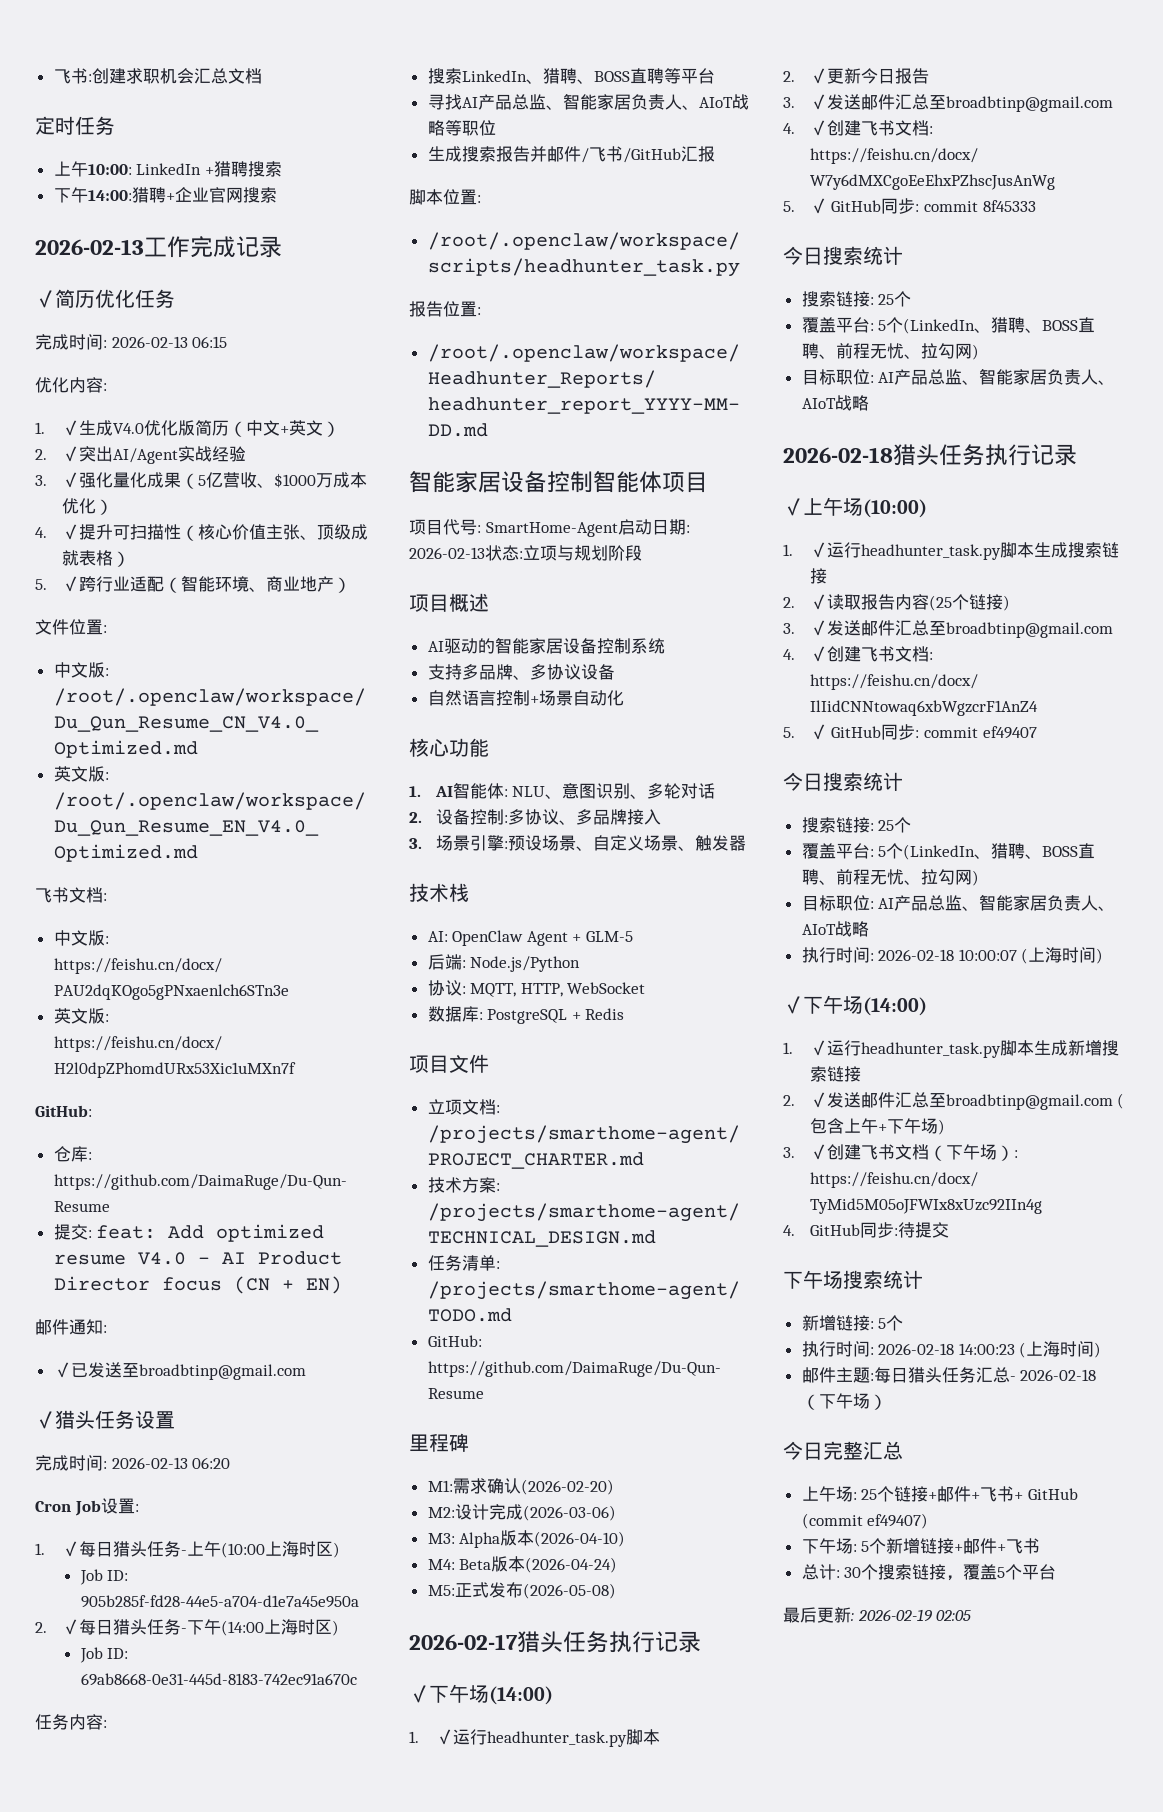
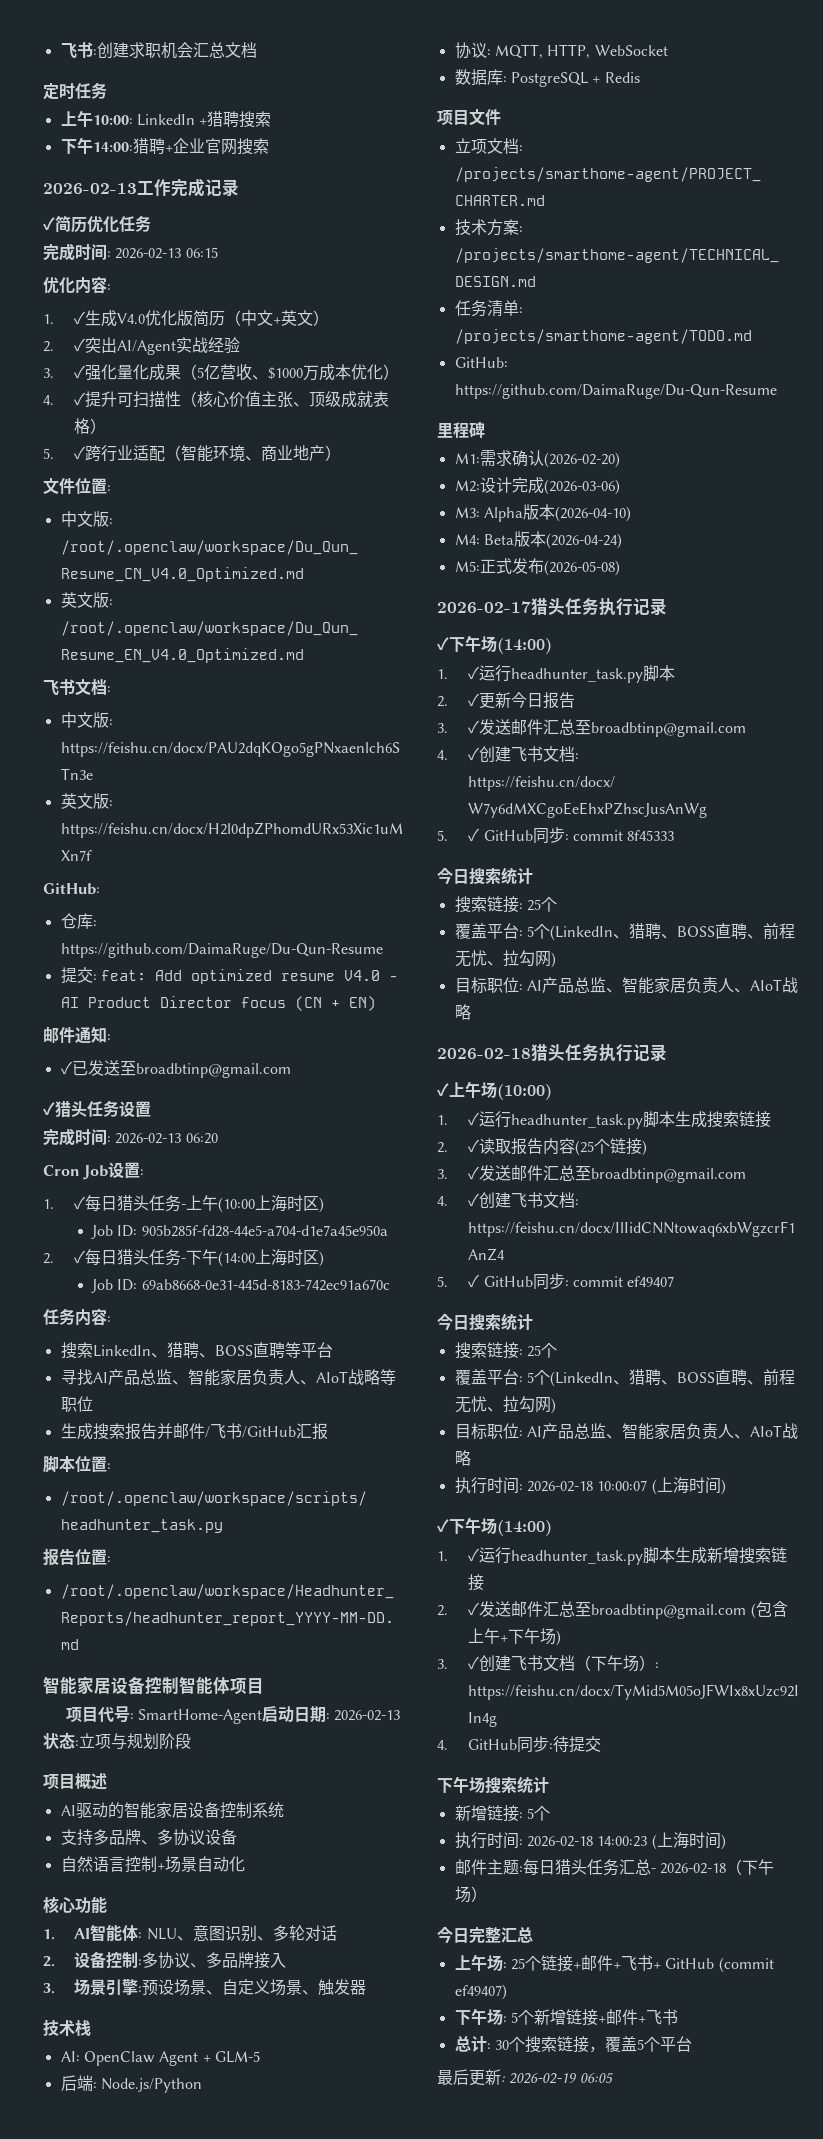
- 最后更新: 2026-02-19 02:05
+ 最后更新: 2026-02-19 06:05

